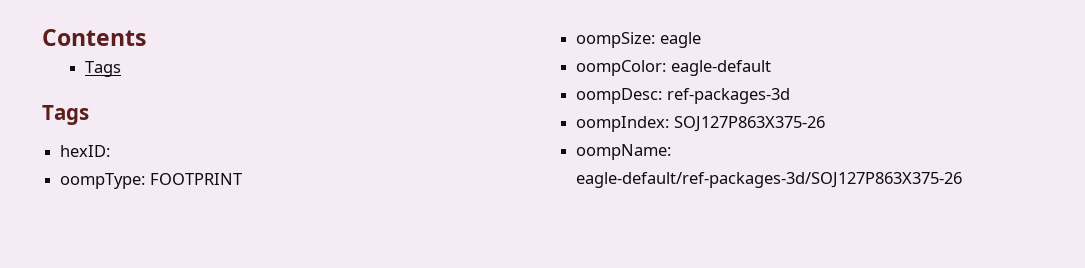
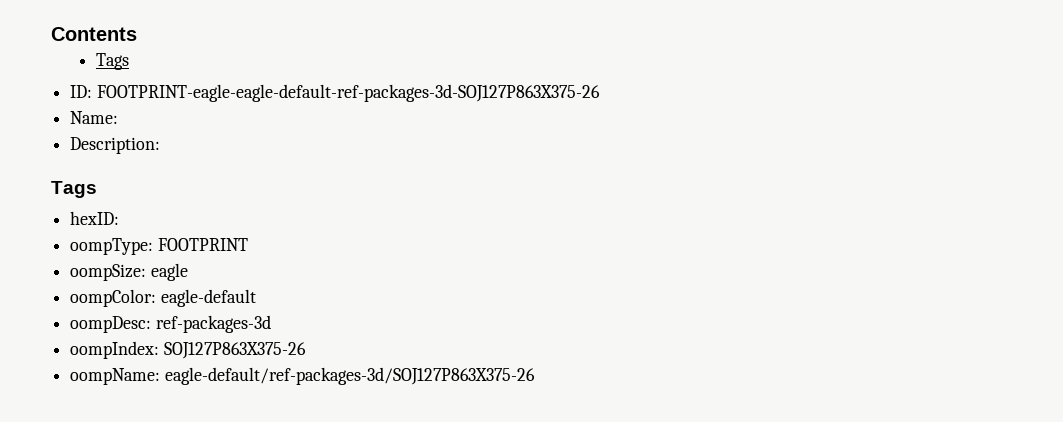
+ ID: FOOTPRINT-eagle-eagle-default-ref-packages-3d-SOJ127P863X375-26
+ Name:
+ Description:

